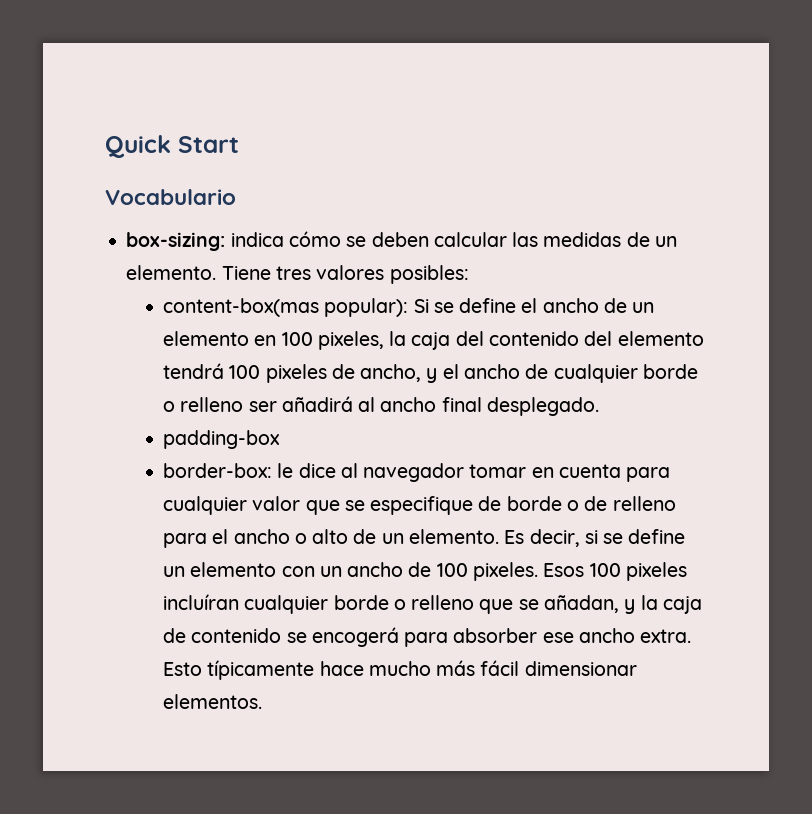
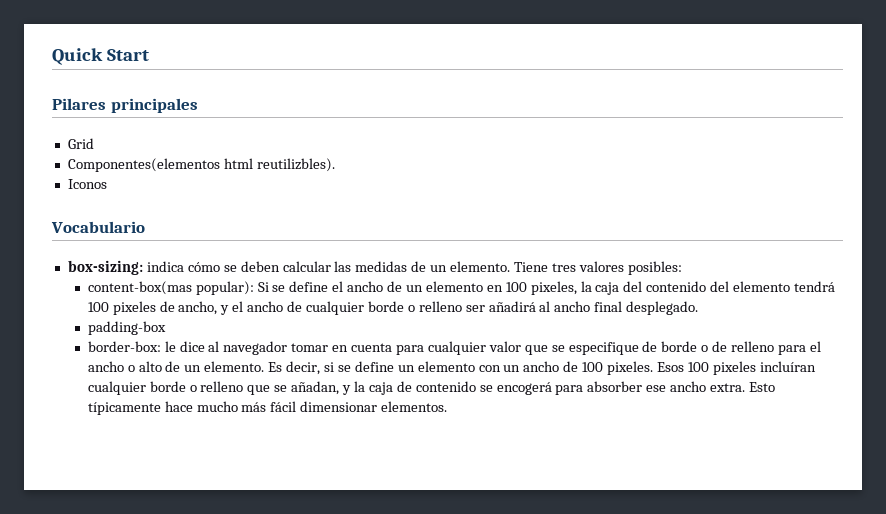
+ Pilares principales
+ Grid
+ Componentes(elementos html reutilizbles).
+ Iconos

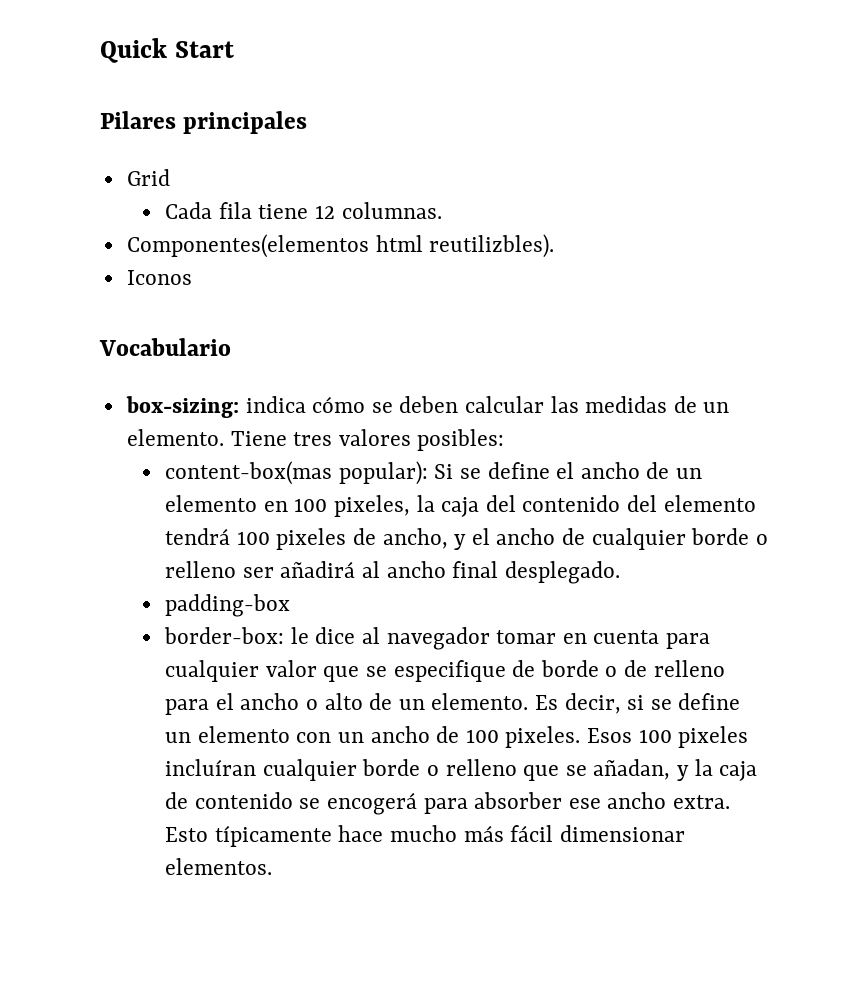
+ Cada fila tiene 12 columnas.

